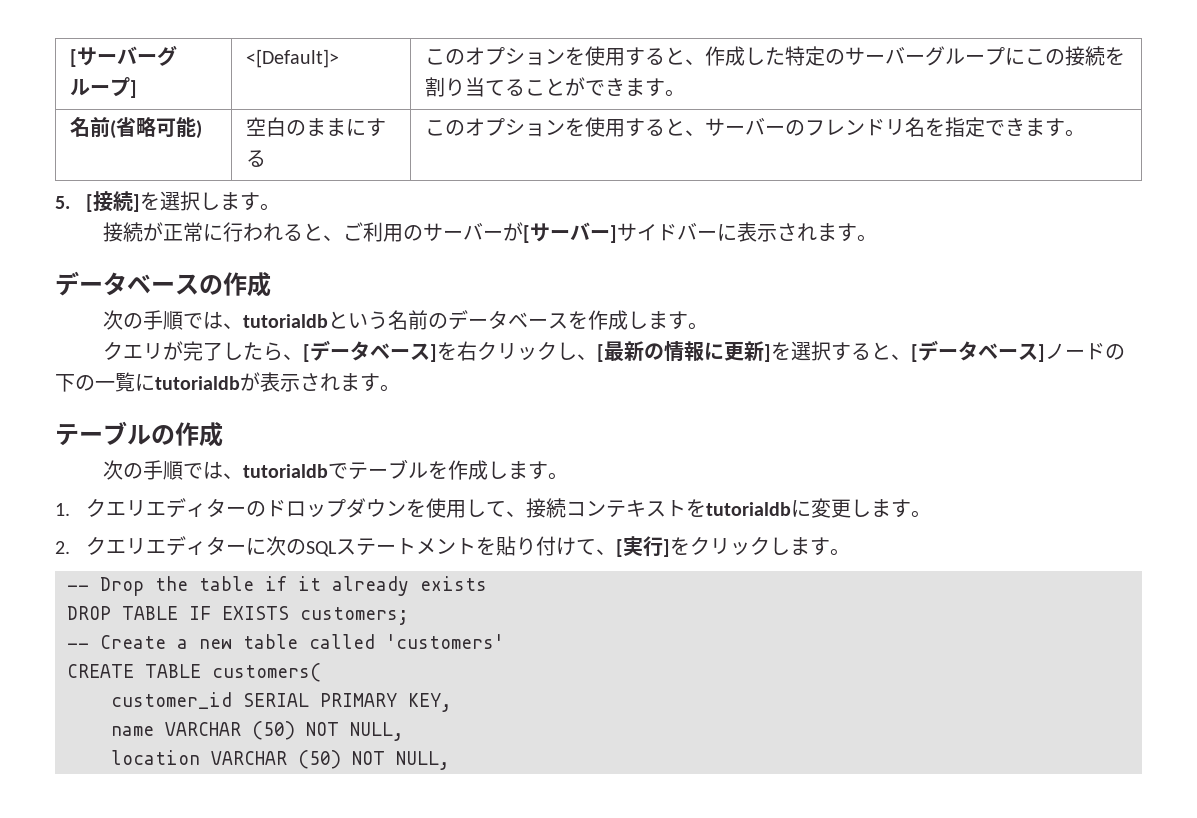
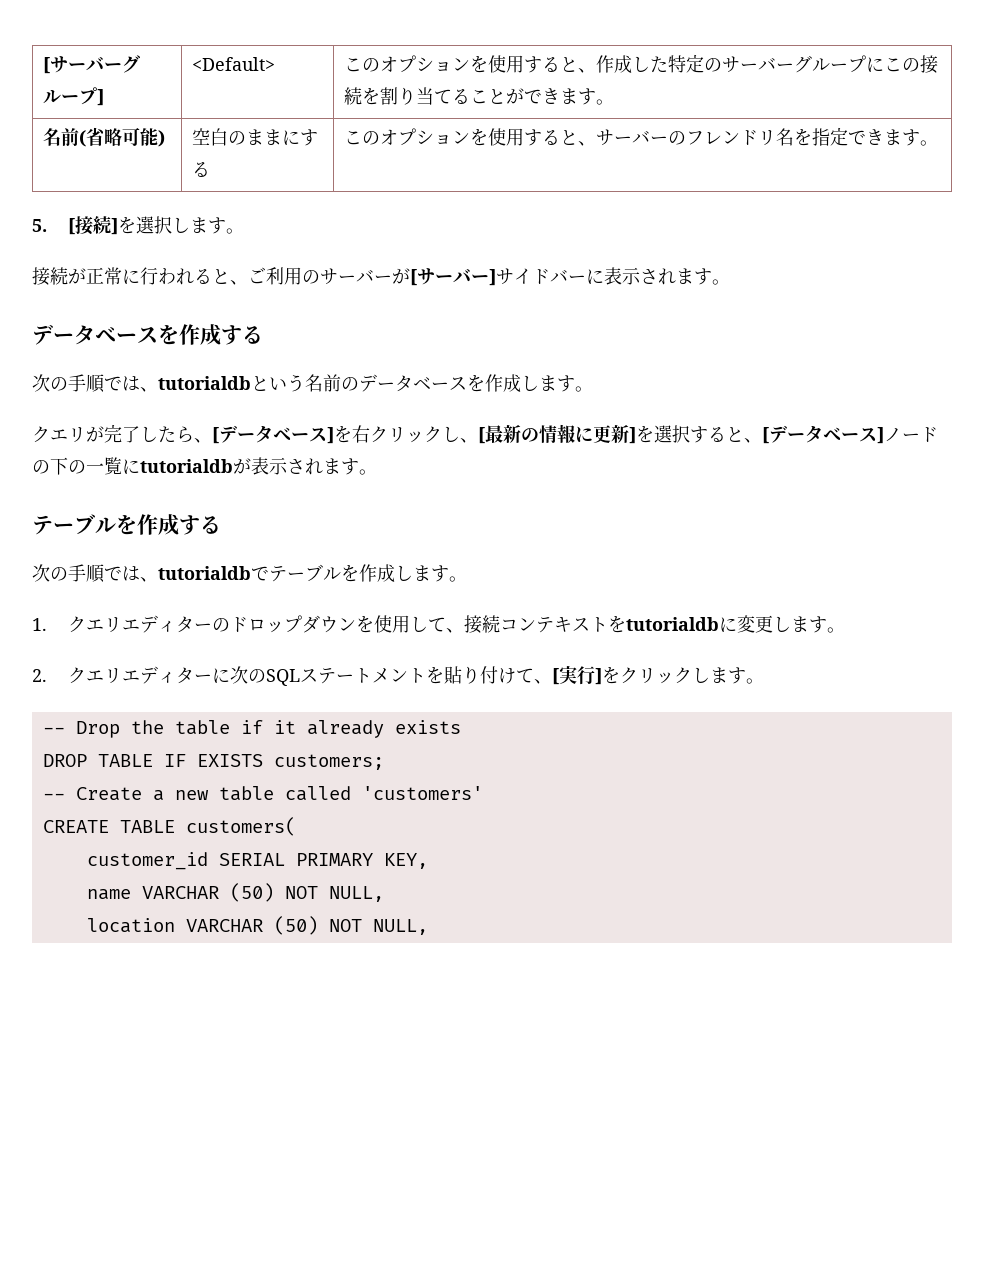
- [サーバーグループ] | <[Default]> | このオプションを使用すると、作成した特定のサーバーグループにこの接続を割り当てることができます。
+ [サーバーグループ] | <Default> | このオプションを使用すると、作成した特定のサーバーグループにこの接続を割り当てることができます。
- データベースの作成
+ データベースを作成する
- テーブルの作成
+ テーブルを作成する

